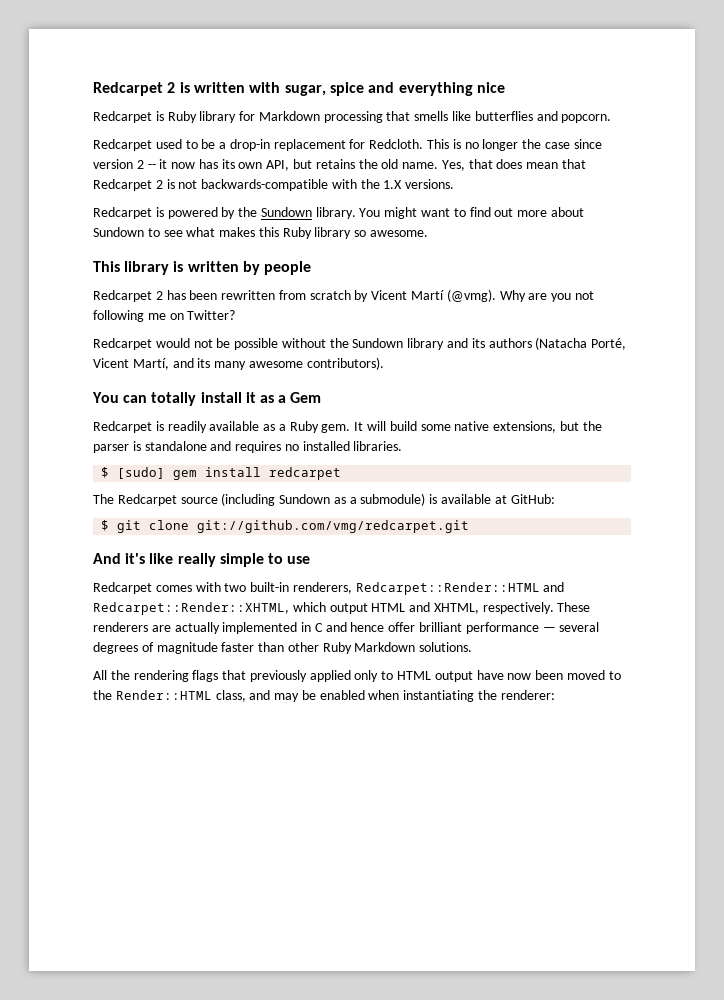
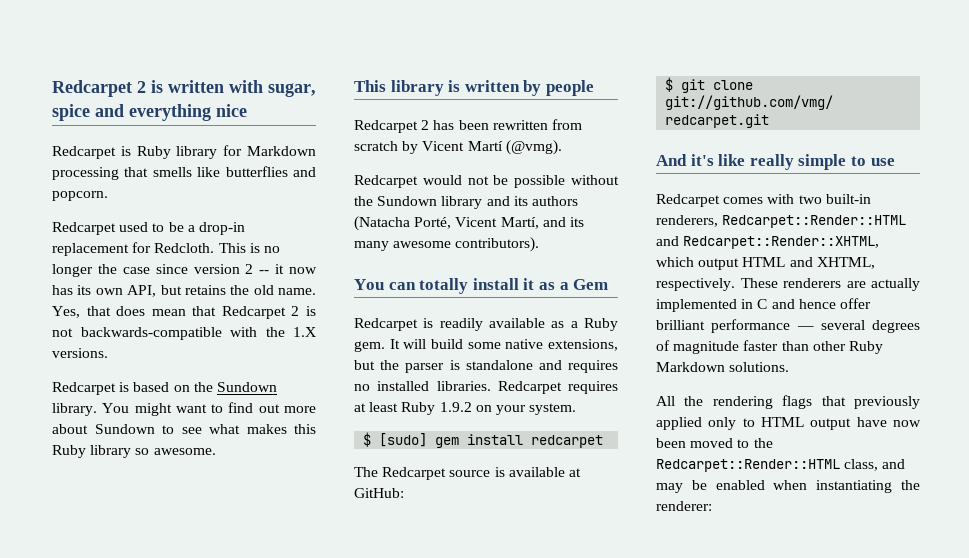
- Redcarpet is powered by the Sundown library.
+ Redcarpet is based on the Sundown library.
- Why are you not following me on Twitter?
+ Redcarpet requires at least Ruby 1.9.2 on your system.
- The Redcarpet source (including Sundown as a submodule) is available at GitHub:
+ The Redcarpet source is available at GitHub:
- All the rendering flags that previously applied only to HTML output have now been moved to the Render::HTML class, and may be enabled when instantiating the renderer:
+ All the rendering flags that previously applied only to HTML output have now been moved to the Redcarpet::Render::HTML class, and may be enabled when instantiating the renderer:

